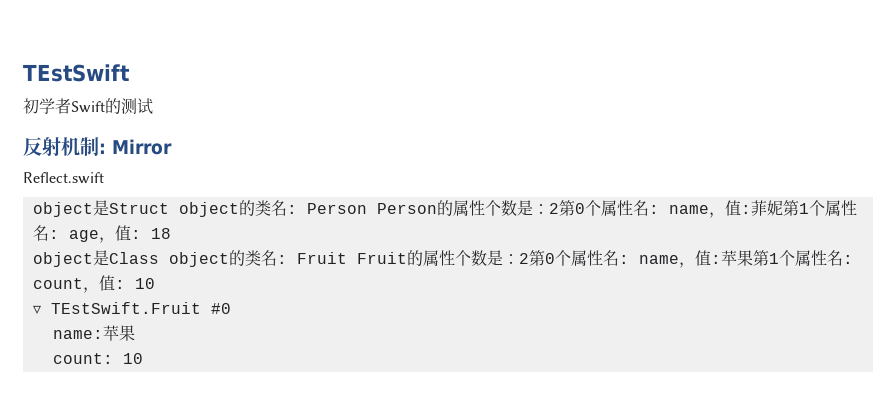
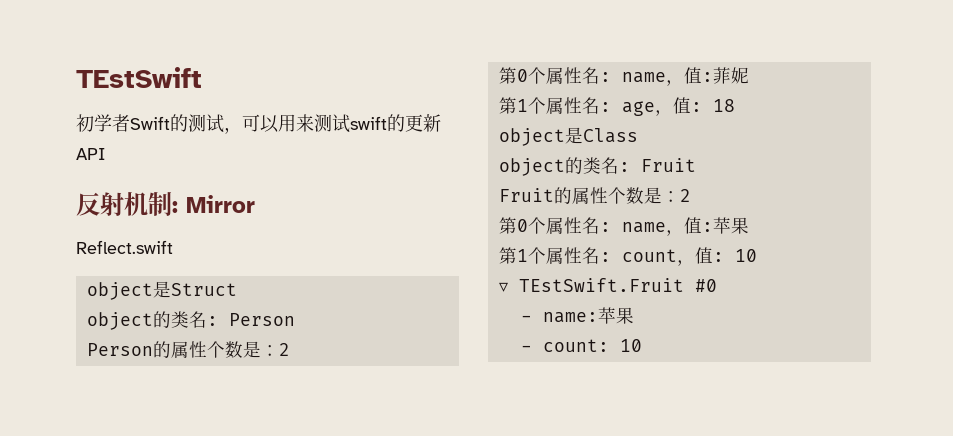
- 初学者Swift的测试
+ 初学者Swift的测试，可以用来测试swift的更新API
- object是Struct object的类名: Person Person的属性个数是：2第0个属性名: name，值:菲妮第1个属性名: age，值: 18
+ object是Struct
+ object的类名: Person
+ Person的属性个数是：2
+ 第0个属性名: name，值:菲妮
+ 第1个属性名: age，值: 18
- object是Class object的类名: Fruit Fruit的属性个数是：2第0个属性名: name，值:苹果第1个属性名: count，值: 10
+ object是Class
+ object的类名: Fruit
+ Fruit的属性个数是：2
+ 第0个属性名: name，值:苹果
+ 第1个属性名: count，值: 10
- name:苹果
+ - name:苹果
- count: 10
+ - count: 10

